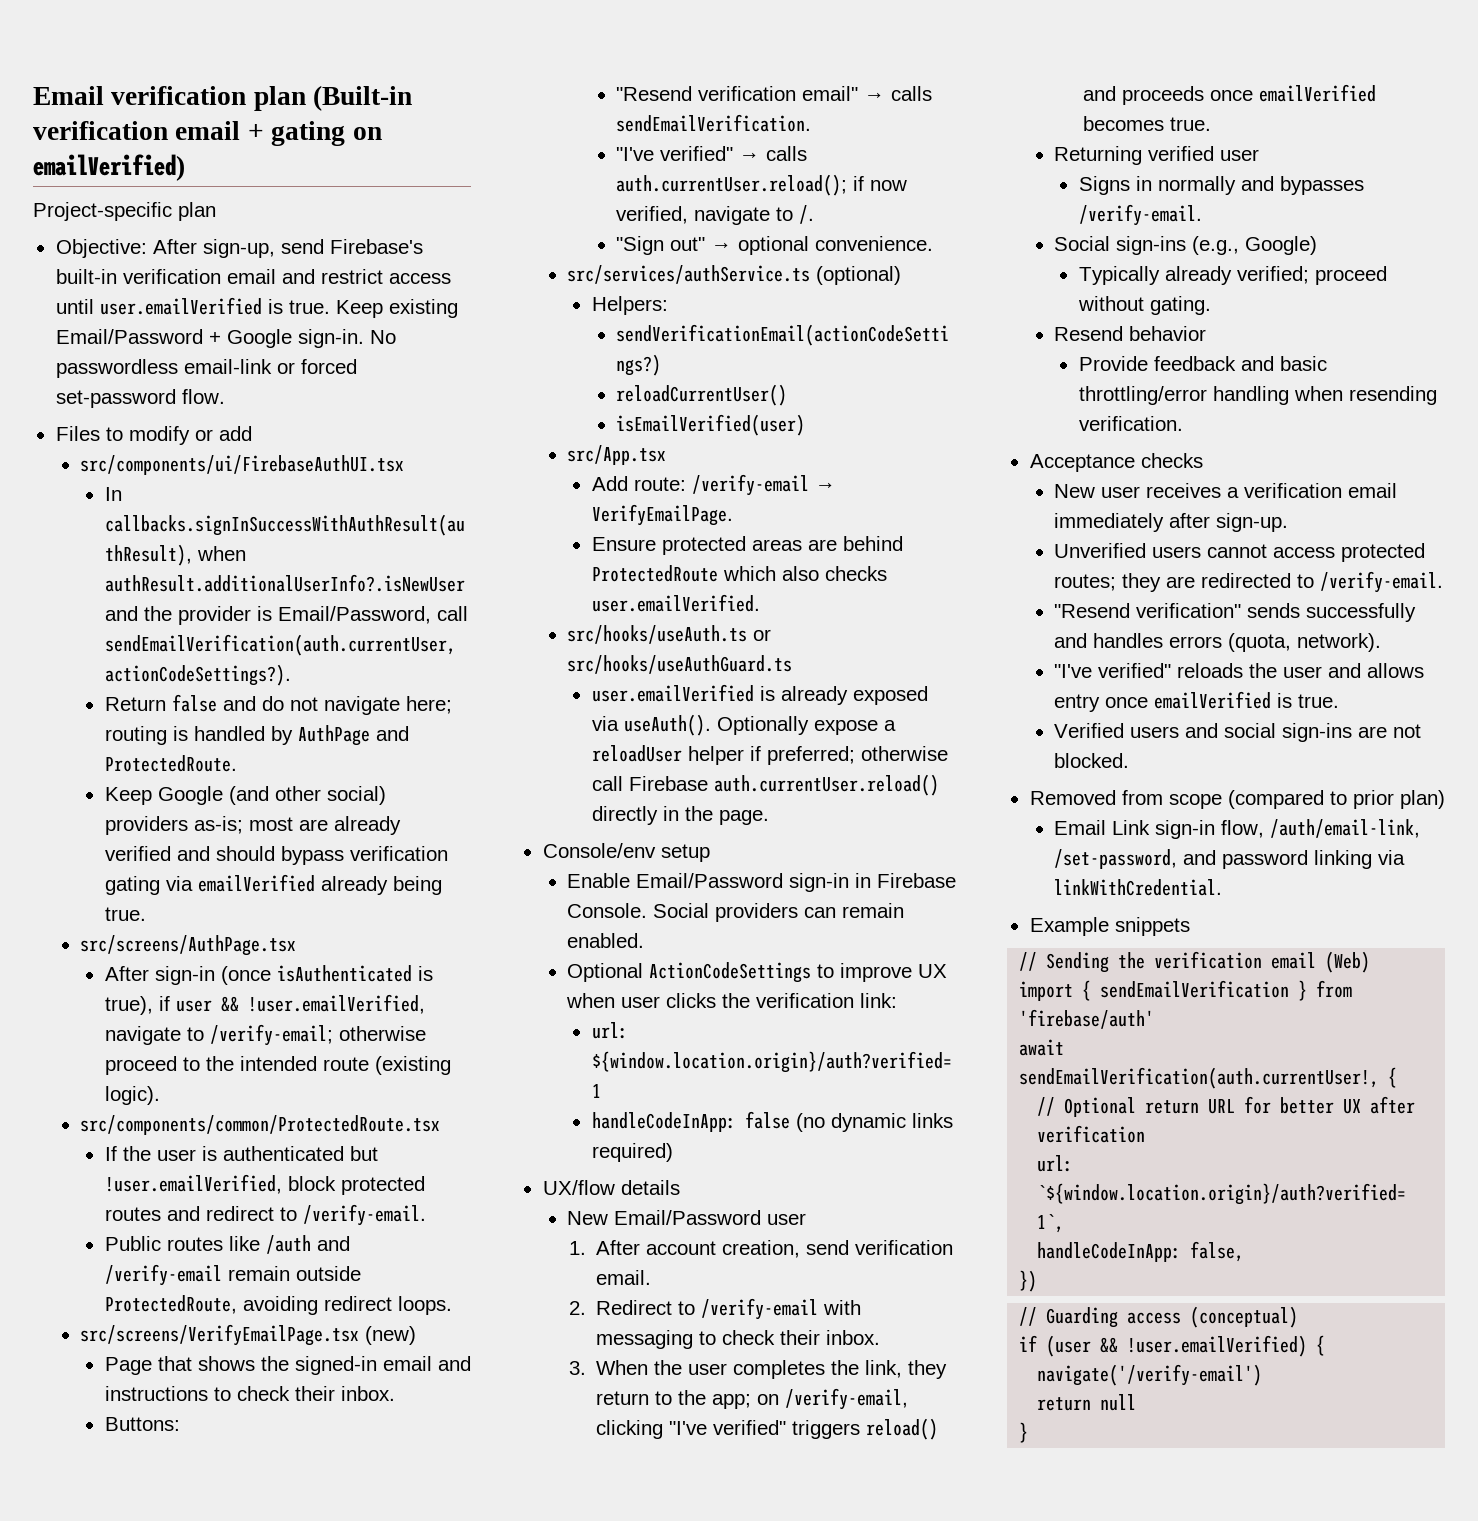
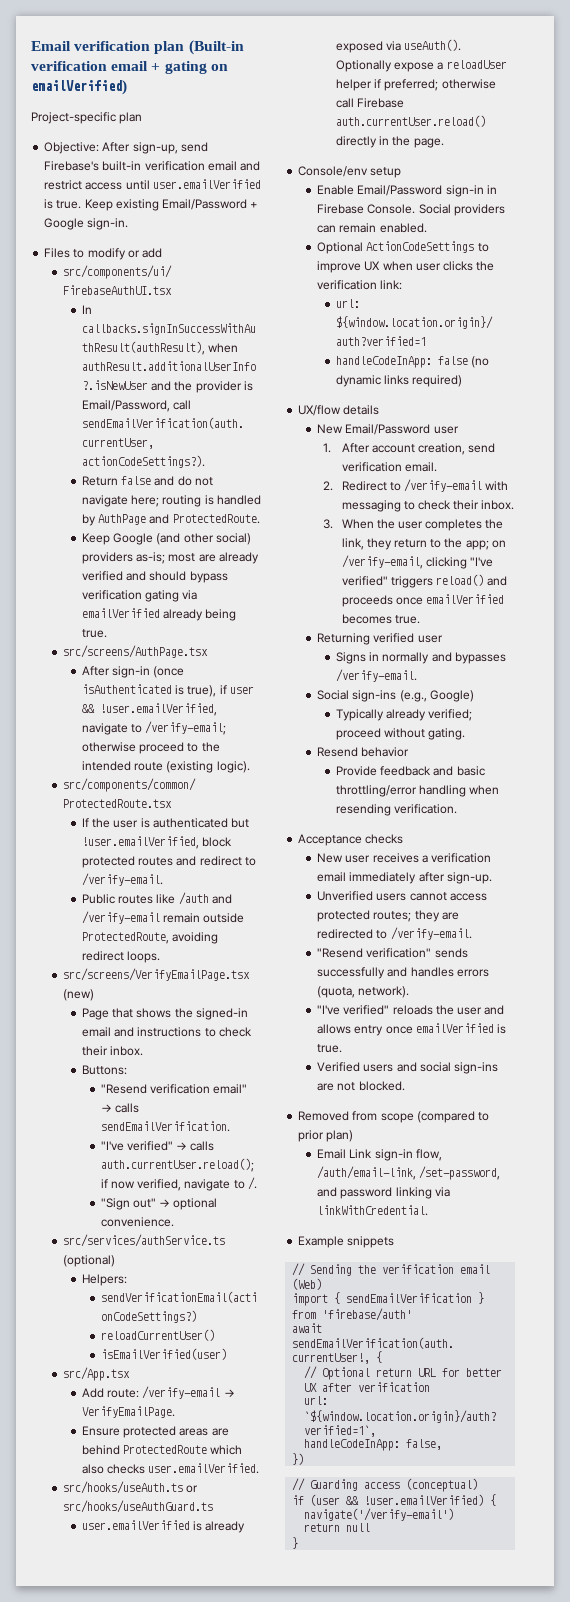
- No passwordless email-link or forced set-password flow.

